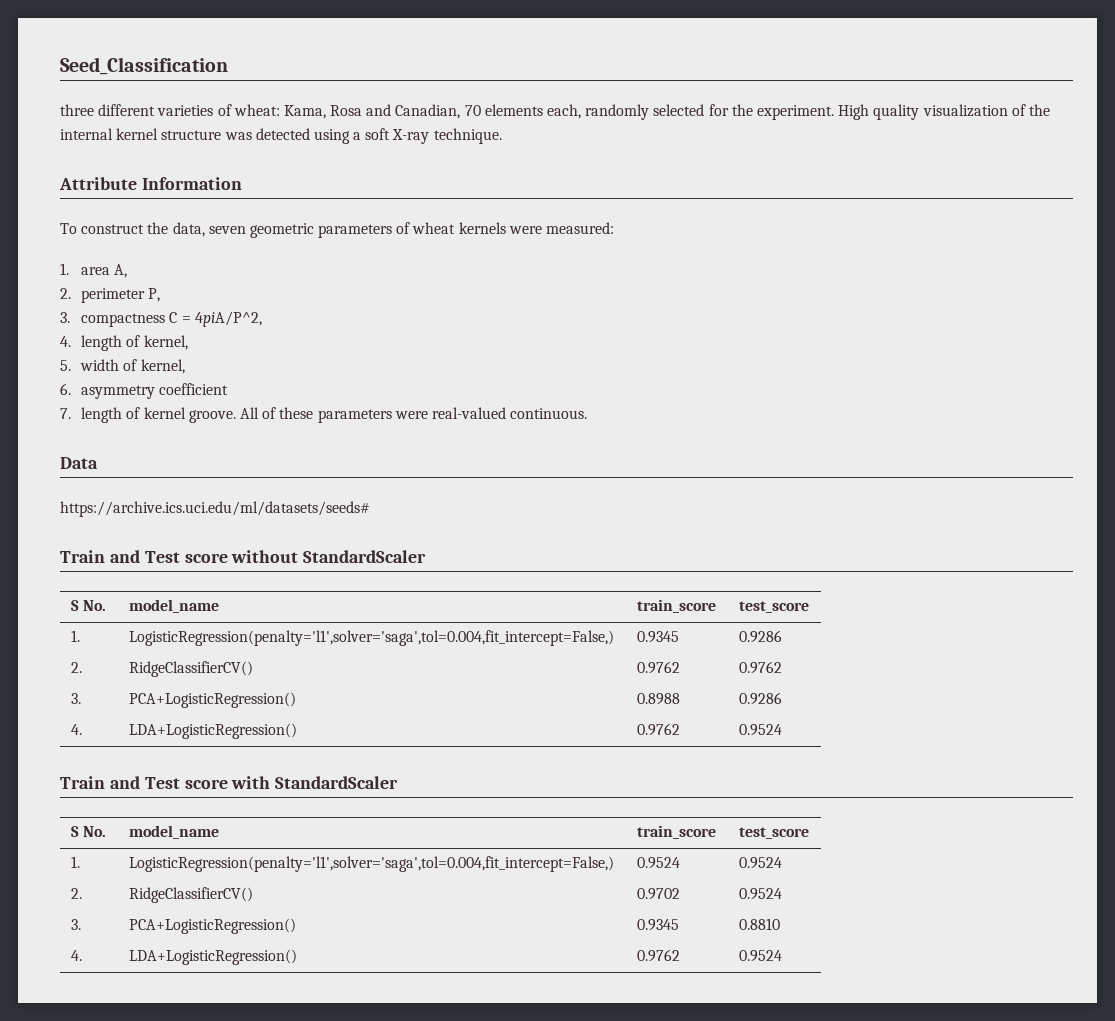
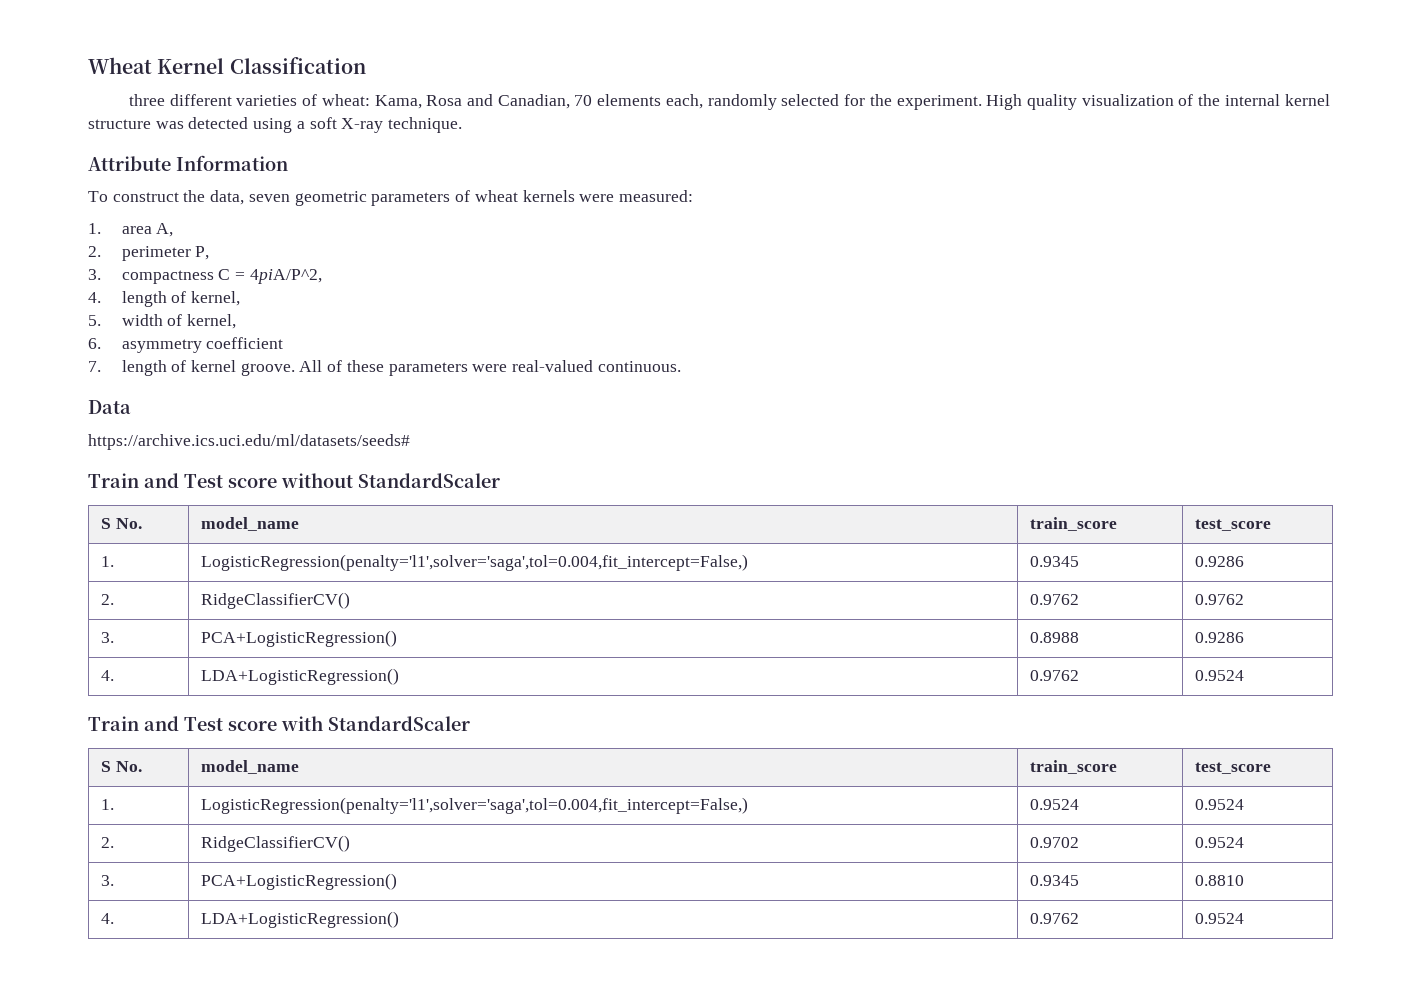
- Seed_Classification
+ Wheat Kernel Classification

